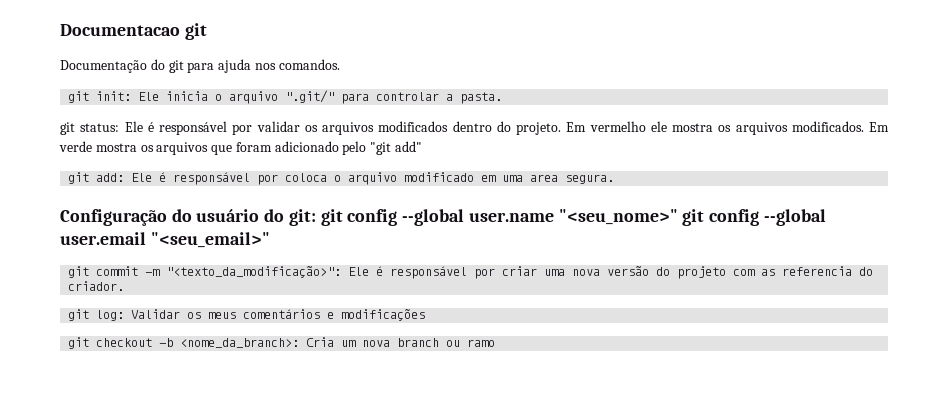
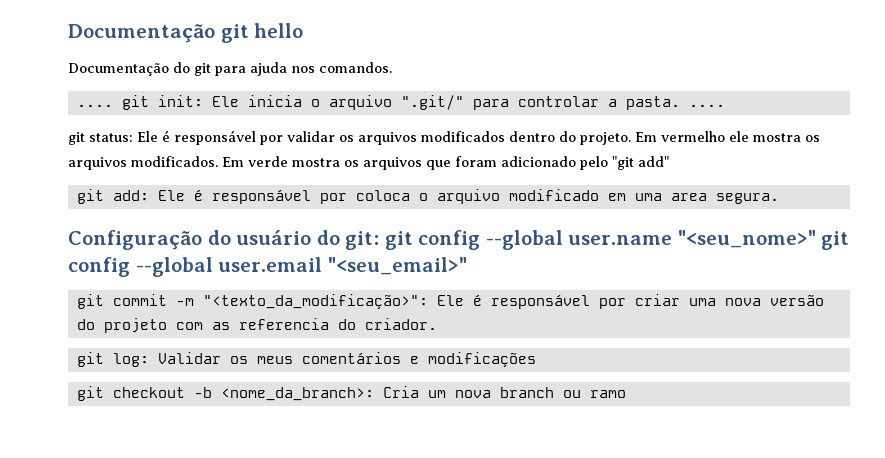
- Documentacao git
+ Documentação git hello
- git init: Ele inicia o arquivo ".git/" para controlar a pasta.
+ .... git init: Ele inicia o arquivo ".git/" para controlar a pasta. ....

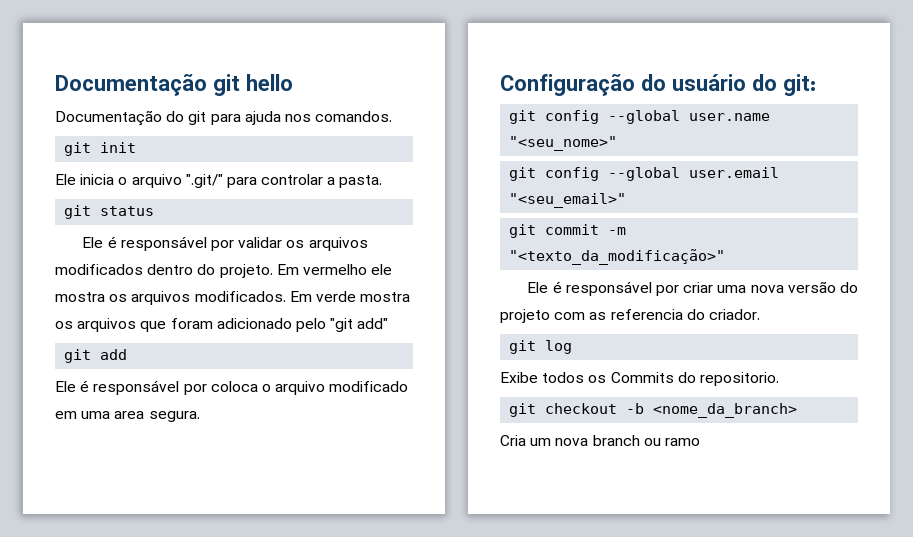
- .... git init: Ele inicia o arquivo ".git/" para controlar a pasta. ....
- git status: Ele é responsável por validar os arquivos modificados dentro do projeto.
+ git init
+ Ele inicia o arquivo ".git/" para controlar a pasta.
+ git status
+ Ele é responsável por validar os arquivos modificados dentro do projeto.
- git add: Ele é responsável por coloca o arquivo modificado em uma area segura.
+ git add
+ Ele é responsável por coloca o arquivo modificado em uma area segura.
- Configuração do usuário do git: git config --global user.name "<seu_nome>" git config --global user.email "<seu_email>"
+ Configuração do usuário do git:
+ git config --global user.name "<seu_nome>"
+ git config --global user.email "<seu_email>"
- git commit -m "<texto_da_modificação>": Ele é responsável por criar uma nova versão do projeto com as referencia do criador.
+ git commit -m "<texto_da_modificação>"
+ Ele é responsável por criar uma nova versão do projeto com as referencia do criador.
- git log: Validar os meus comentários e modificações
+ git log
+ Exibe todos os Commits do repositorio.
- git checkout -b <nome_da_branch>: Cria um nova branch ou ramo
+ git checkout -b <nome_da_branch>
+ Cria um nova branch ou ramo

